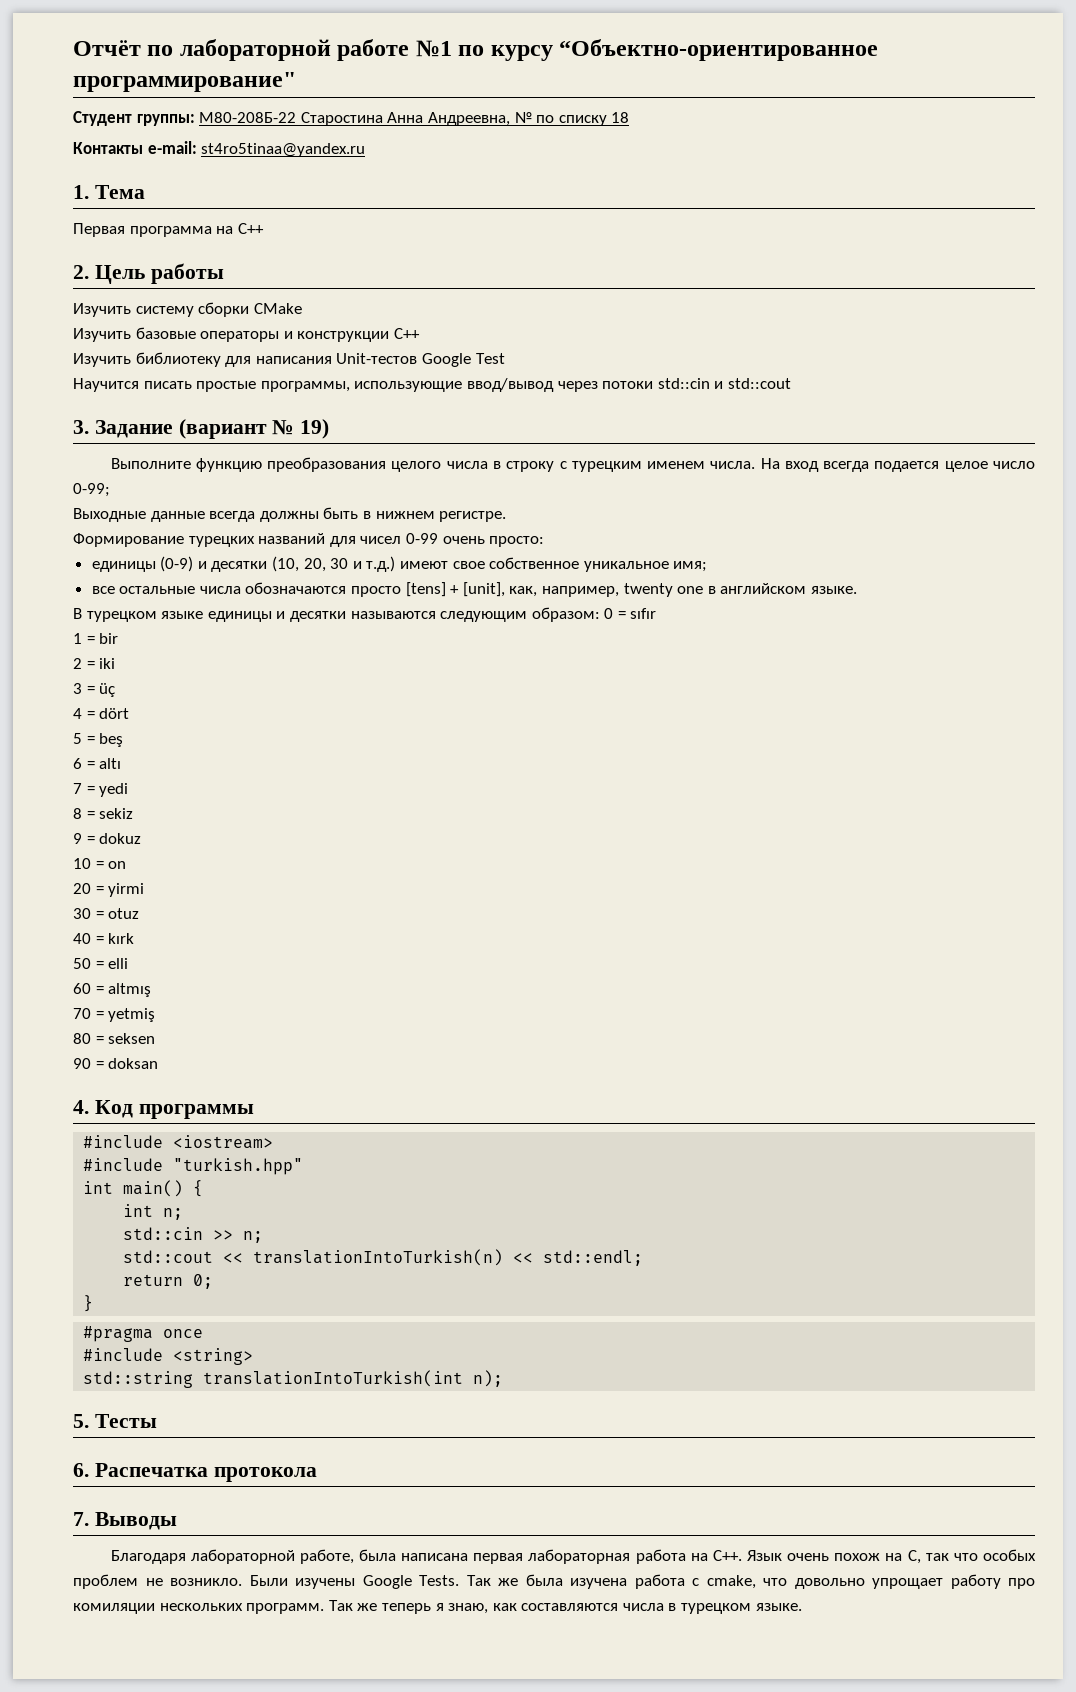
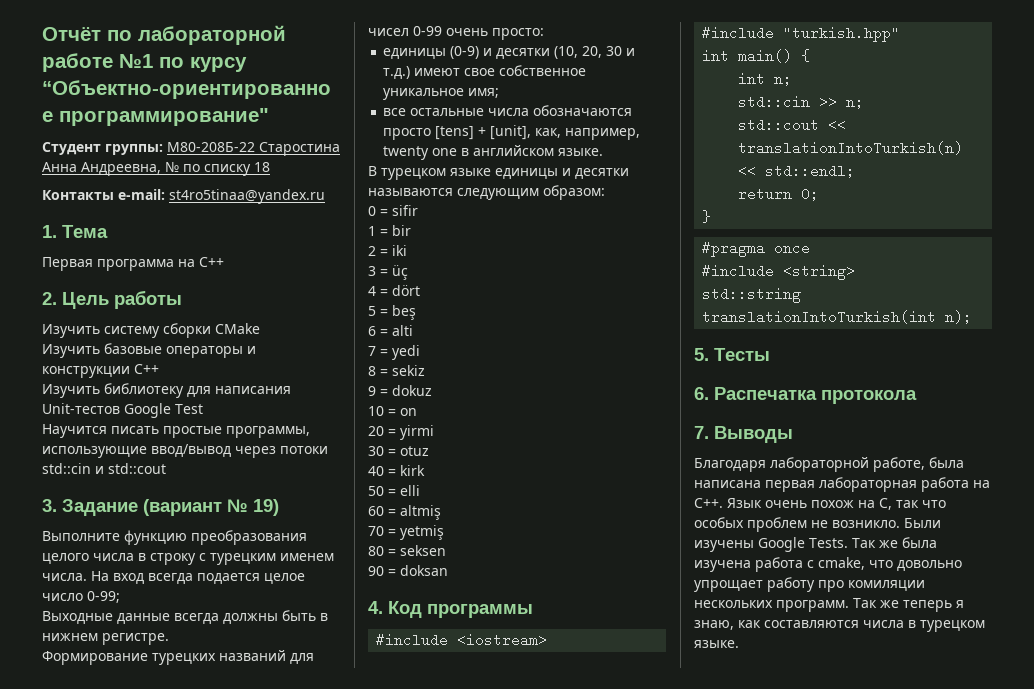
- В турецком языке единицы и десятки называются следующим образом: 0 = sıfır
+ В турецком языке единицы и десятки называются следующим образом:
+ 0 = sifir
- 6 = altı
+ 6 = alti
- 40 = kırk
+ 40 = kirk
- 60 = altmış
+ 60 = altmiş

